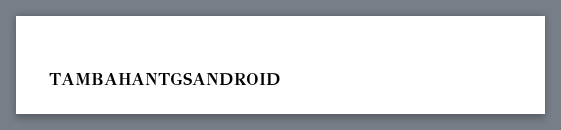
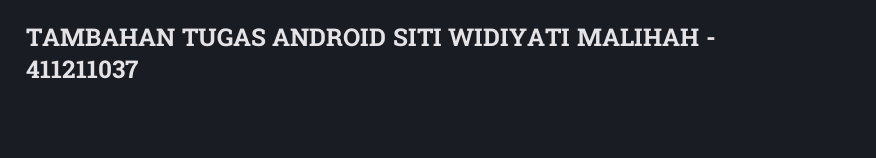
- TAMBAHANTGSANDROID
+ TAMBAHAN TUGAS ANDROID SITI WIDIYATI MALIHAH - 411211037

